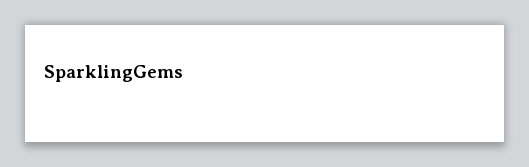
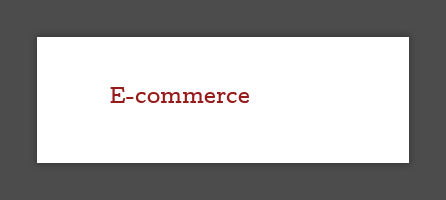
- SparklingGems
+ E-commerce

